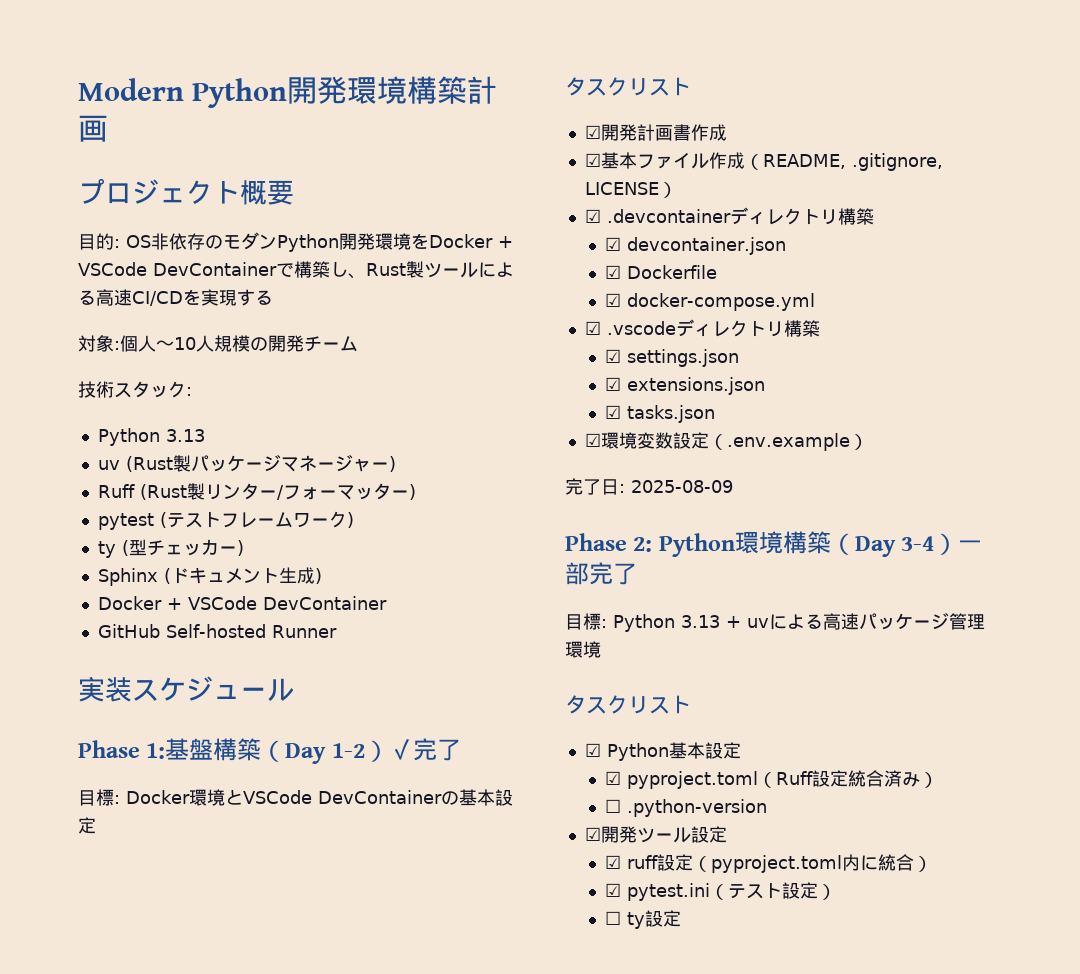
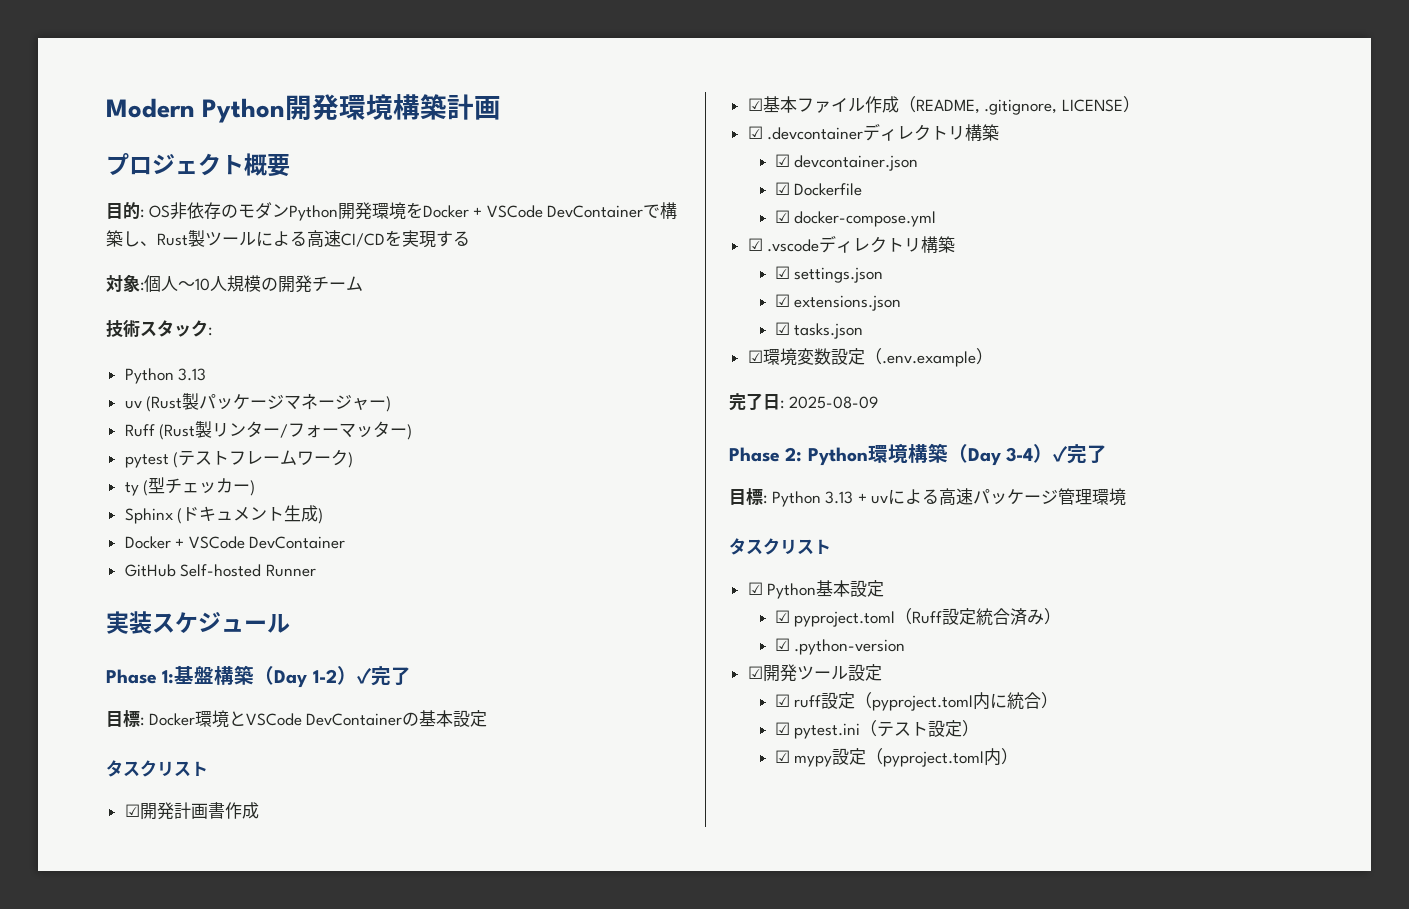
- Phase 2: Python環境構築（Day 3-4）一部完了
+ Phase 2: Python環境構築（Day 3-4）✓完了
- ☐ .python-version
+ ☑ .python-version
- ☐ ty設定
+ ☑ mypy設定（pyproject.toml内）

